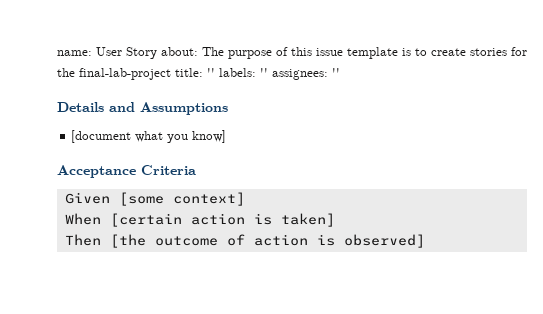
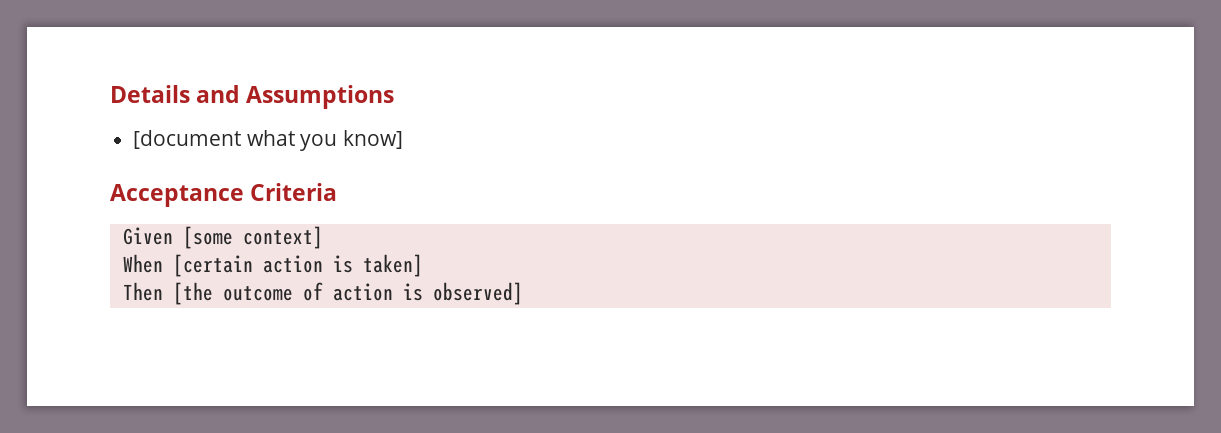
- name: User Story about: The purpose of this issue template is to create stories for the final-lab-project title: '' labels: '' assignees: ''

